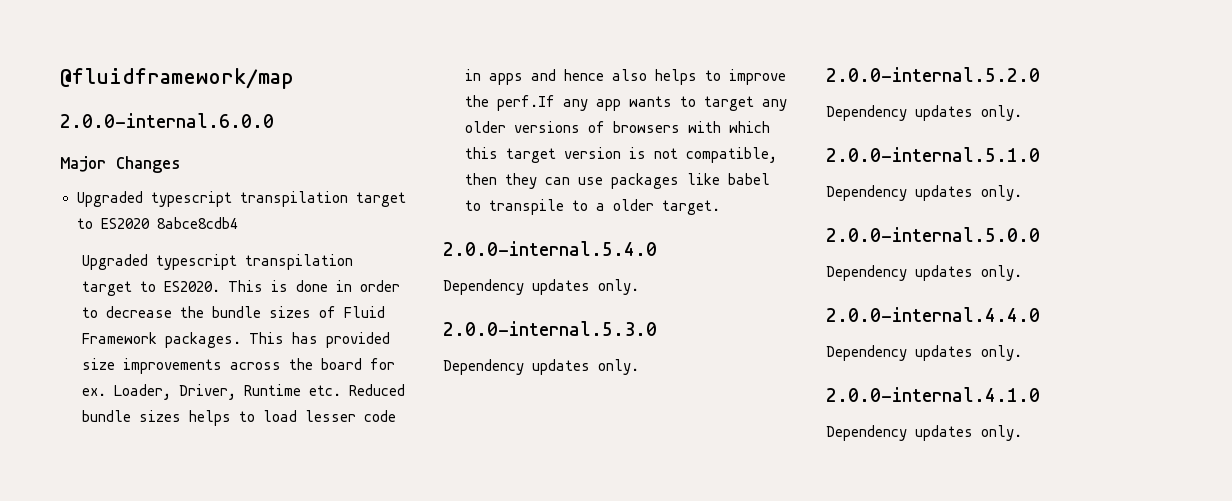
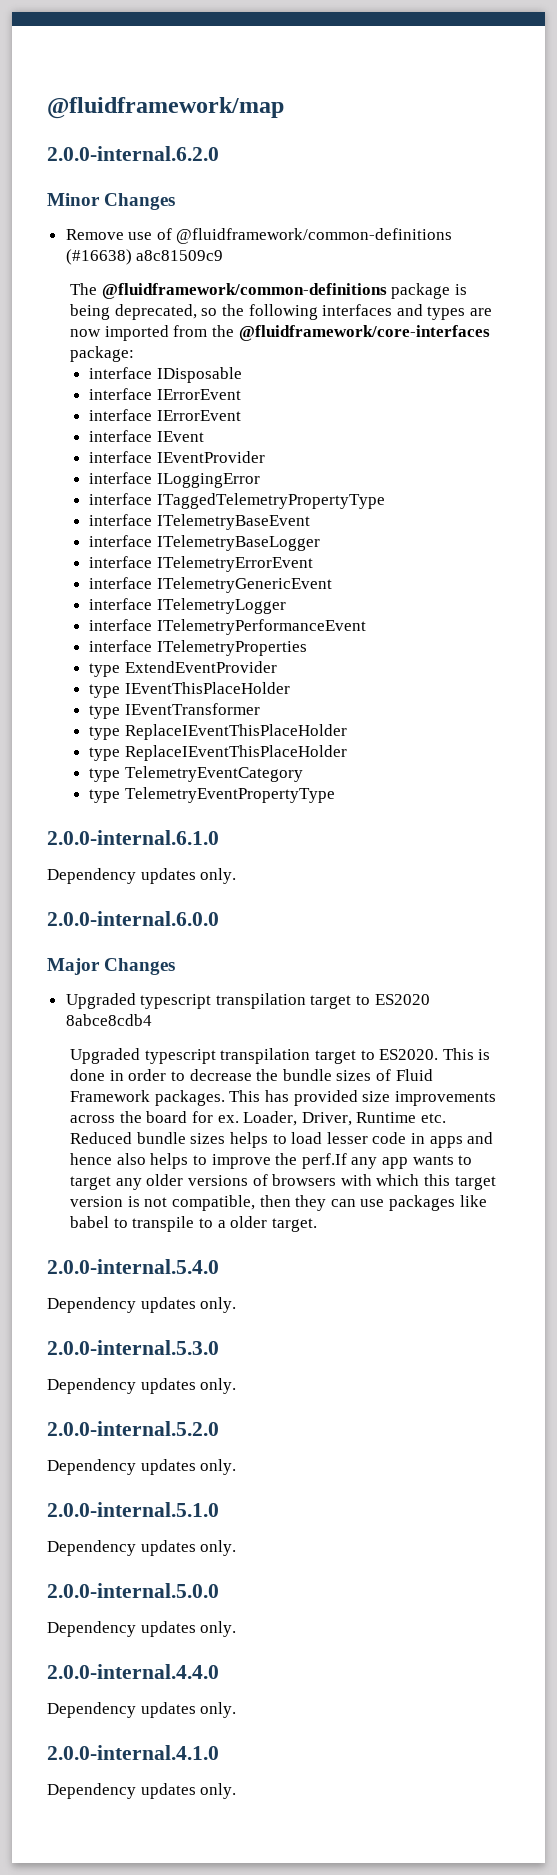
+ 2.0.0-internal.6.2.0
+ Minor Changes
+ Remove use of @fluidframework/common-definitions (#16638) a8c81509c9
+ The @fluidframework/common-definitions package is being deprecated, so the following interfaces and types are now imported from the @fluidframework/core-interfaces package:
+ interface IDisposable
+ interface IErrorEvent
+ interface IErrorEvent
+ interface IEvent
+ interface IEventProvider
+ interface ILoggingError
+ interface ITaggedTelemetryPropertyType
+ interface ITelemetryBaseEvent
+ interface ITelemetryBaseLogger
+ interface ITelemetryErrorEvent
+ interface ITelemetryGenericEvent
+ interface ITelemetryLogger
+ interface ITelemetryPerformanceEvent
+ interface ITelemetryProperties
+ type ExtendEventProvider
+ type IEventThisPlaceHolder
+ type IEventTransformer
+ type ReplaceIEventThisPlaceHolder
+ type ReplaceIEventThisPlaceHolder
+ type TelemetryEventCategory
+ type TelemetryEventPropertyType
+ 2.0.0-internal.6.1.0
+ Dependency updates only.

